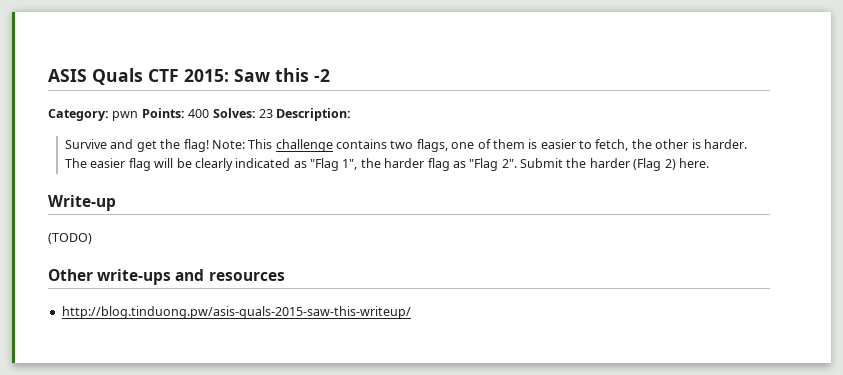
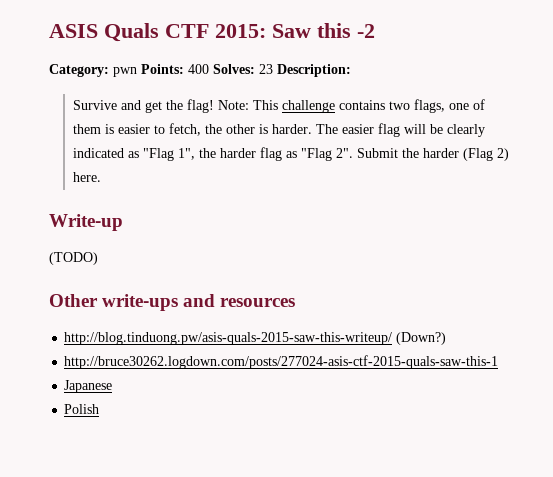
- http://blog.tinduong.pw/asis-quals-2015-saw-this-writeup/
+ http://blog.tinduong.pw/asis-quals-2015-saw-this-writeup/ (Down?)
+ http://bruce30262.logdown.com/posts/277024-asis-ctf-2015-quals-saw-this-1
+ Japanese
+ Polish

